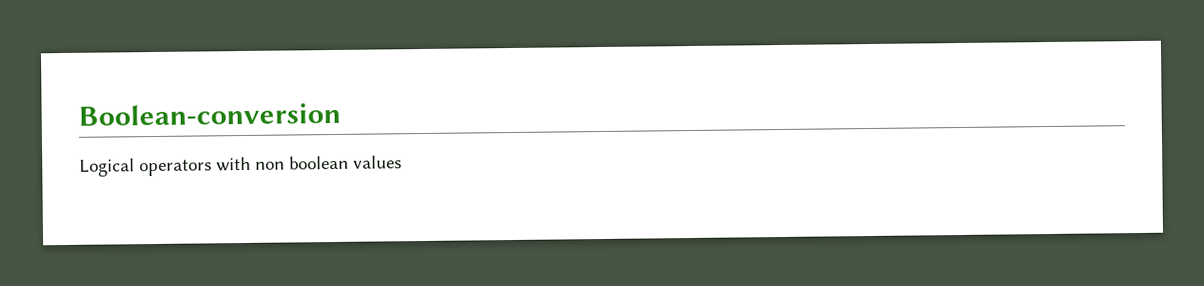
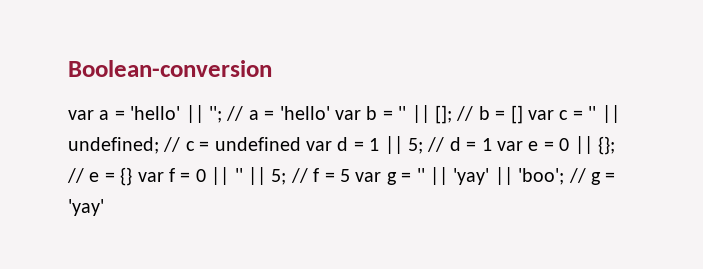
- Logical operators with non boolean values
+ var a = 'hello' || ''; // a = 'hello' var b = '' || []; // b = [] var c = '' || undefined; // c = undefined var d = 1 || 5; // d = 1 var e = 0 || {}; // e = {} var f = 0 || '' || 5; // f = 5 var g = '' || 'yay' || 'boo'; // g = 'yay'

